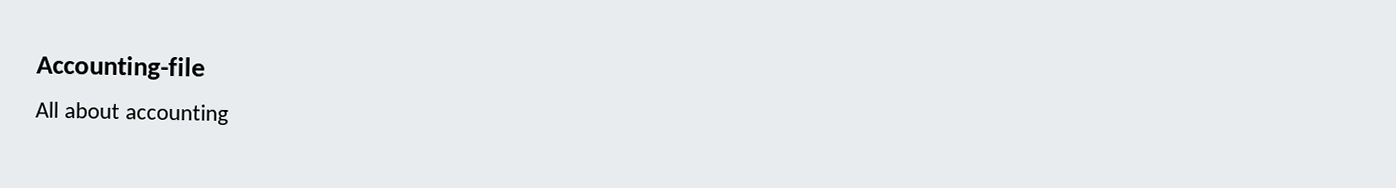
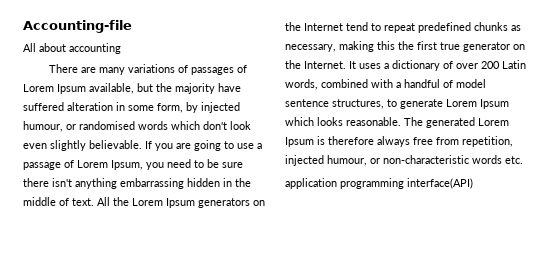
+ There are many variations of passages of Lorem Ipsum available, but the majority have suffered alteration in some form, by injected humour, or randomised words which don't look even slightly believable. If you are going to use a passage of Lorem Ipsum, you need to be sure there isn't anything embarrassing hidden in the middle of text. All the Lorem Ipsum generators on the Internet tend to repeat predefined chunks as necessary, making this the first true generator on the Internet. It uses a dictionary of over 200 Latin words, combined with a handful of model sentence structures, to generate Lorem Ipsum which looks reasonable. The generated Lorem Ipsum is therefore always free from repetition, injected humour, or non-characteristic words etc.
+ application programming interface(API)

